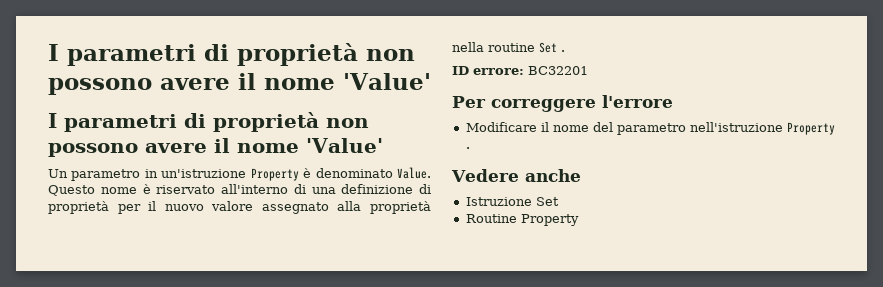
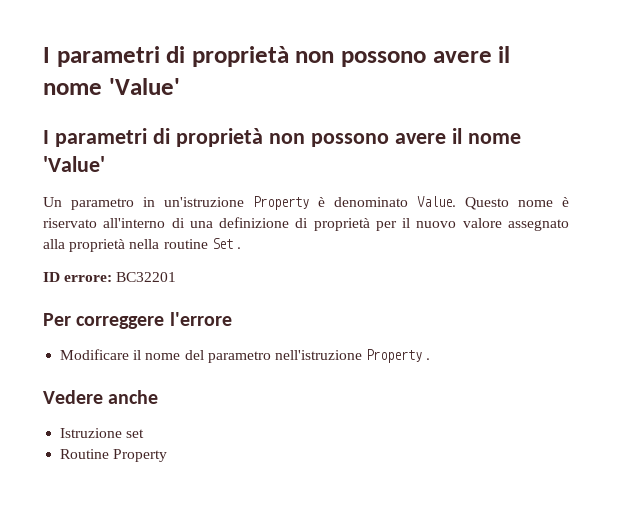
- Istruzione Set
+ Istruzione set

